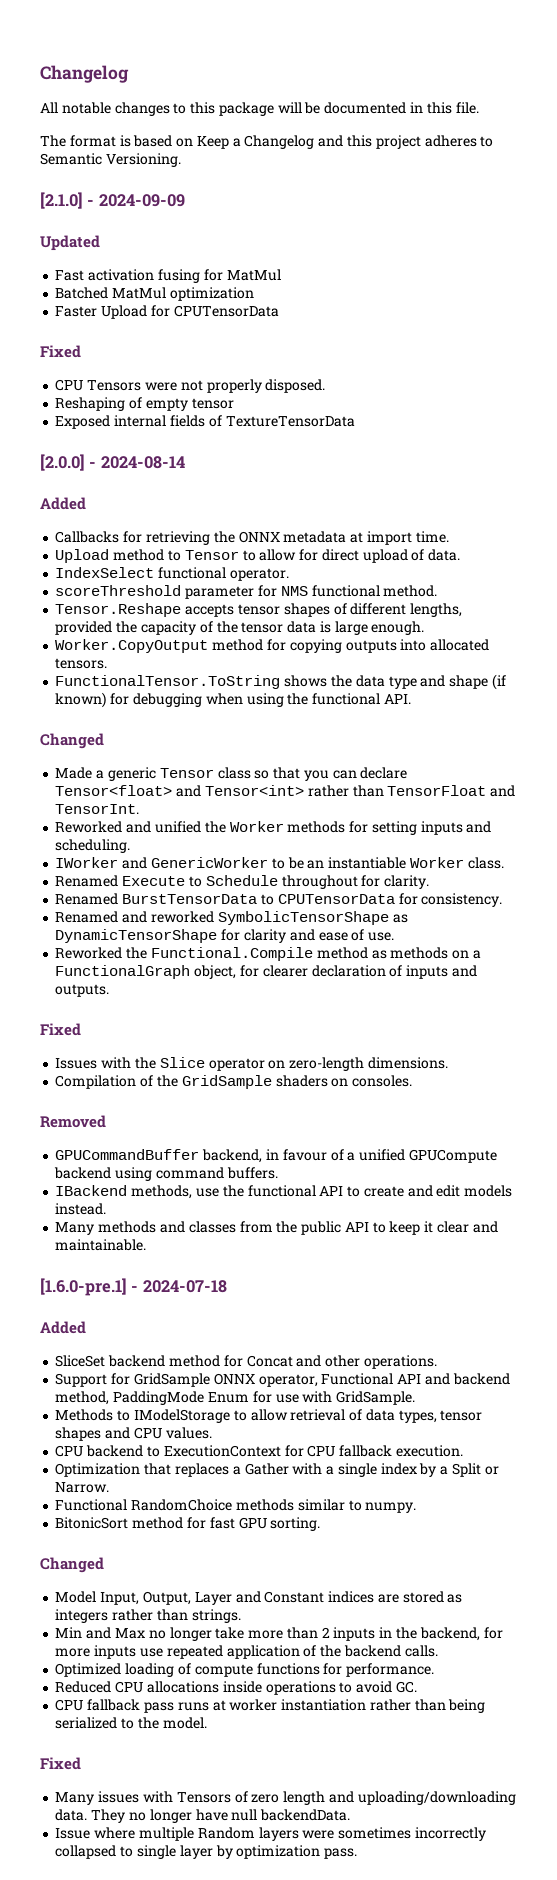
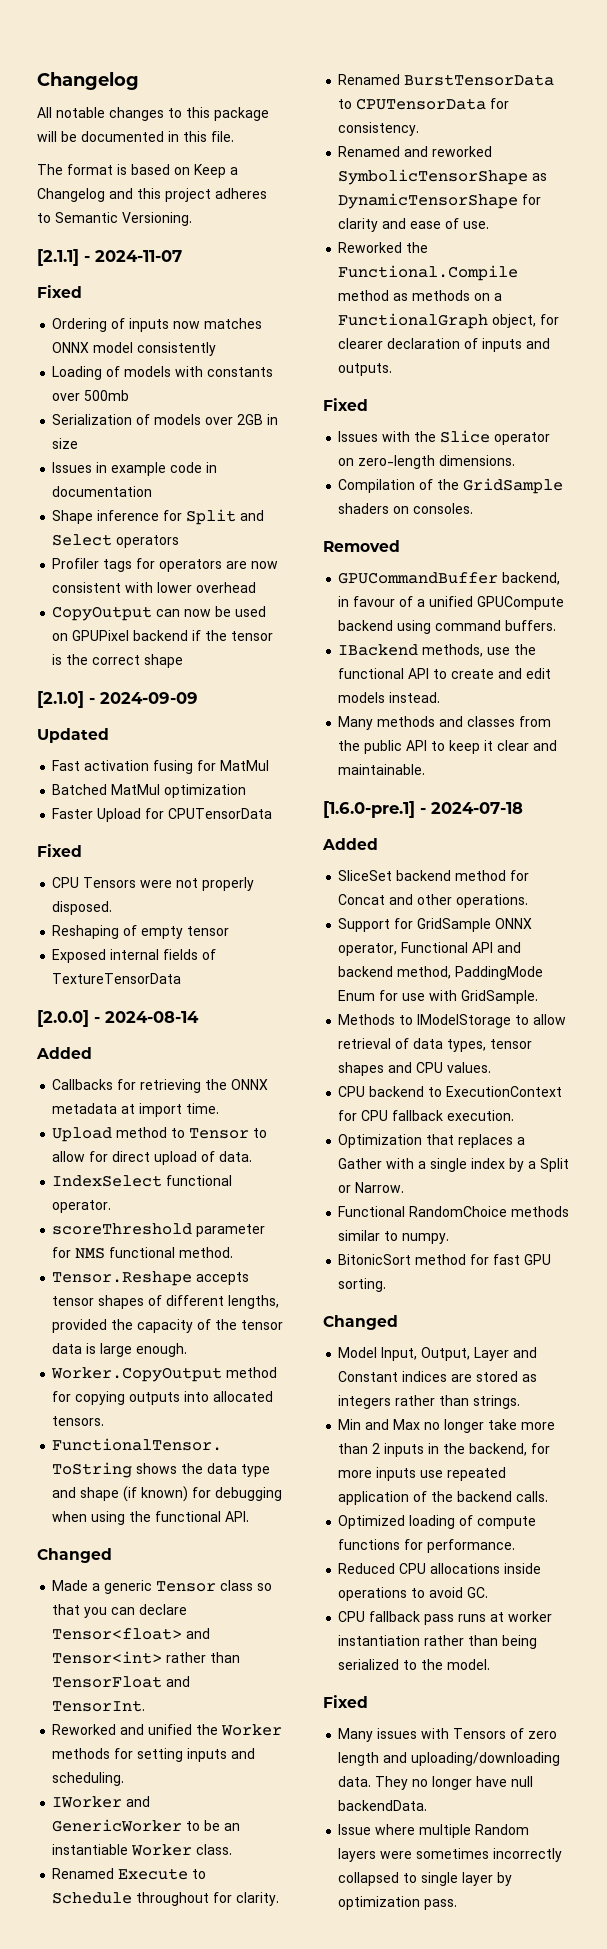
+ [2.1.1] - 2024-11-07
+ Fixed
+ Ordering of inputs now matches ONNX model consistently
+ Loading of models with constants over 500mb
+ Serialization of models over 2GB in size
+ Issues in example code in documentation
+ Shape inference for Split and Select operators
+ Profiler tags for operators are now consistent with lower overhead
+ CopyOutput can now be used on GPUPixel backend if the tensor is the correct shape

